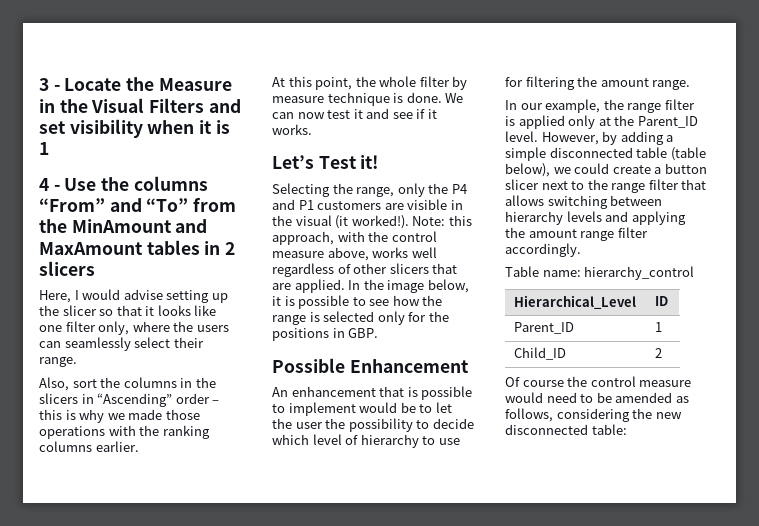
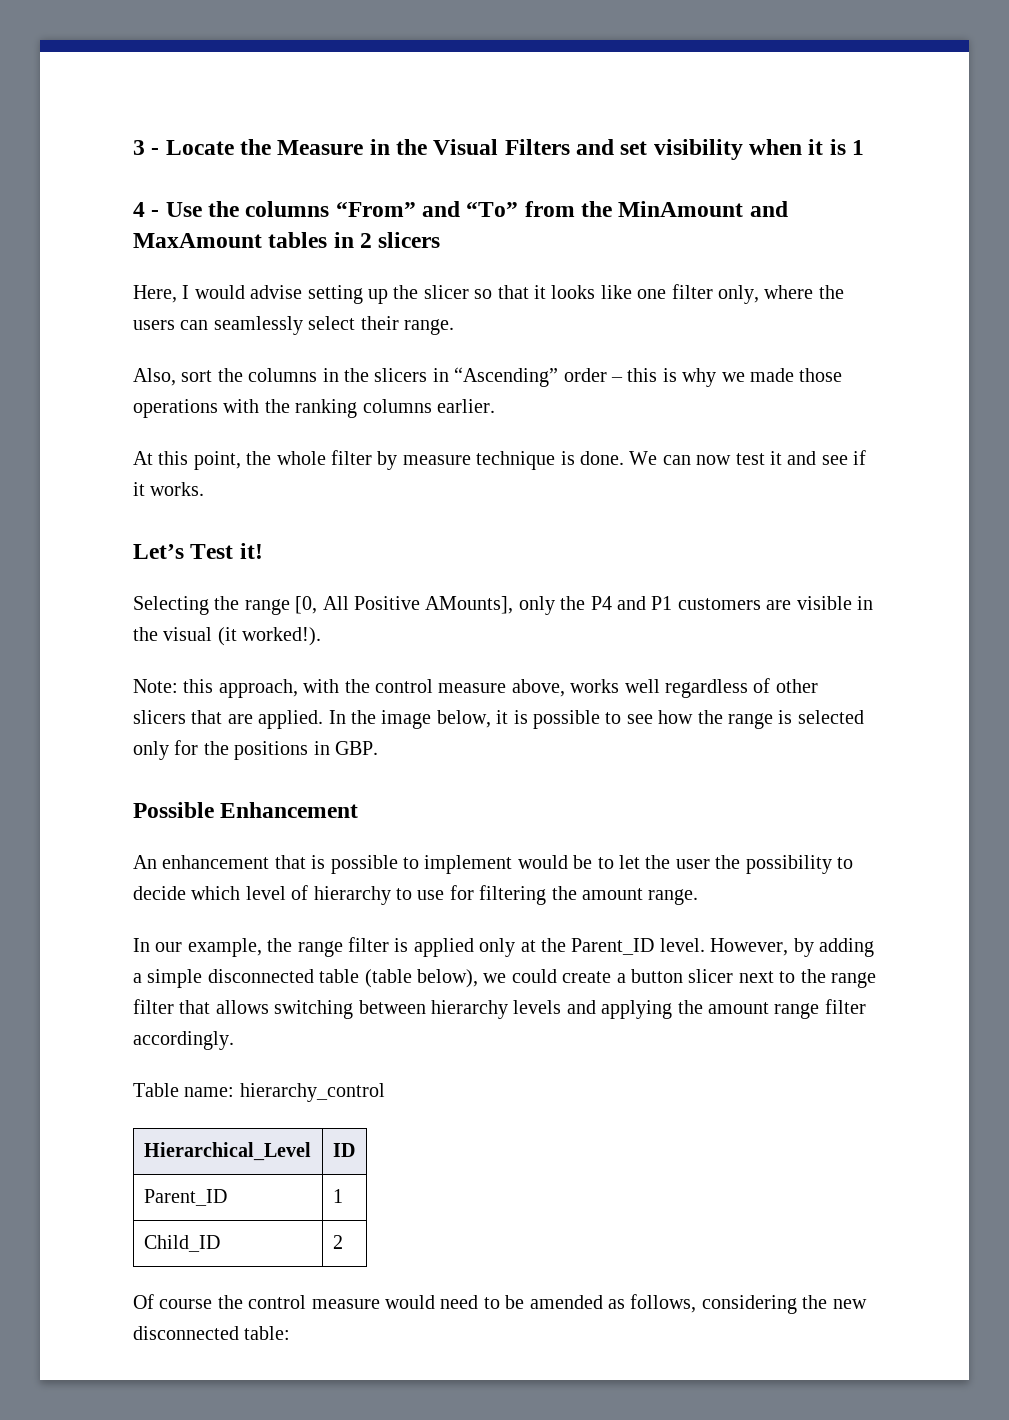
- Selecting the range, only the P4 and P1 customers are visible in the visual (it worked!). Note: this approach, with the control measure above, works well regardless of other slicers that are applied.
+ Selecting the range [0, All Positive AMounts], only the P4 and P1 customers are visible in the visual (it worked!).
+ Note: this approach, with the control measure above, works well regardless of other slicers that are applied.

